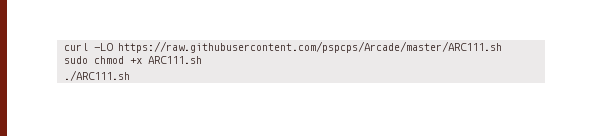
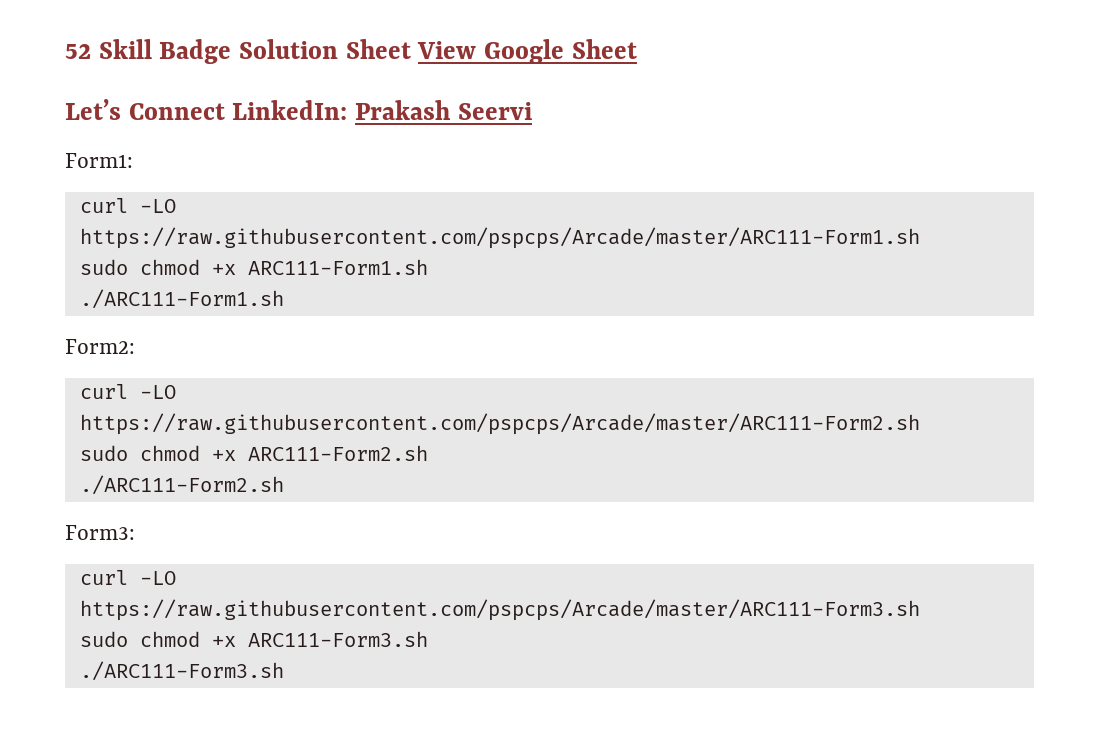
- curl -LO https://raw.githubusercontent.com/pspcps/Arcade/master/ARC111.sh
- sudo chmod +x ARC111.sh
- ./ARC111.sh
+ 52 Skill Badge Solution Sheet View Google Sheet
+ Let’s Connect LinkedIn: Prakash Seervi
+ Form1:
+ curl -LO https://raw.githubusercontent.com/pspcps/Arcade/master/ARC111-Form1.sh
+ sudo chmod +x ARC111-Form1.sh
+ ./ARC111-Form1.sh
+ Form2:
+ curl -LO https://raw.githubusercontent.com/pspcps/Arcade/master/ARC111-Form2.sh
+ sudo chmod +x ARC111-Form2.sh
+ ./ARC111-Form2.sh
+ Form3:
+ curl -LO https://raw.githubusercontent.com/pspcps/Arcade/master/ARC111-Form3.sh
+ sudo chmod +x ARC111-Form3.sh
+ ./ARC111-Form3.sh

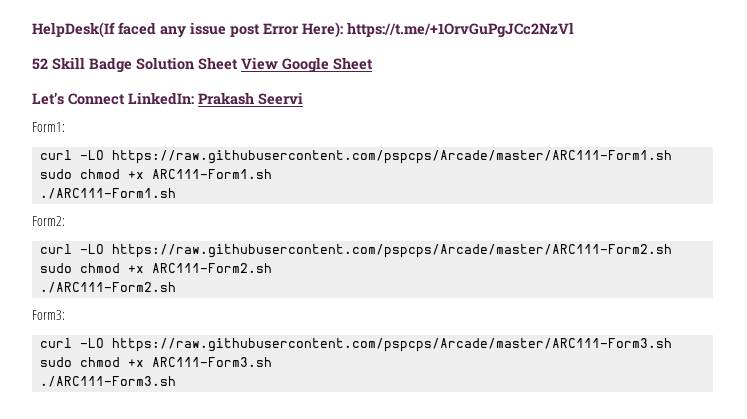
+ HelpDesk(If faced any issue post Error Here): https://t.me/+1OrvGuPgJCc2NzVl

